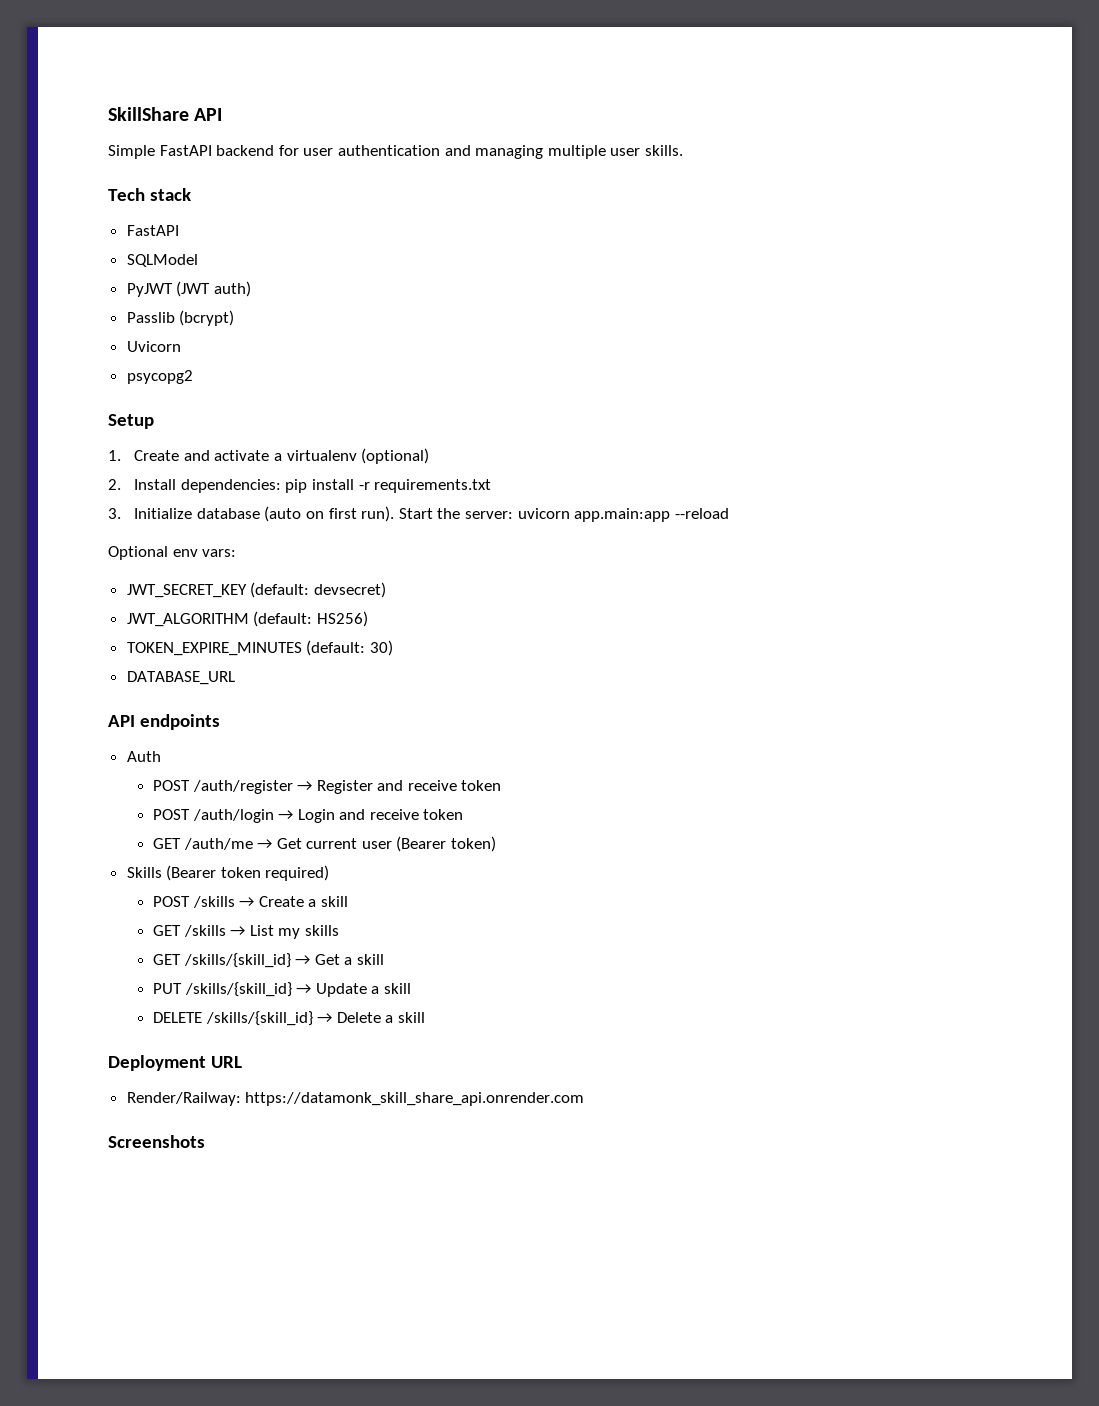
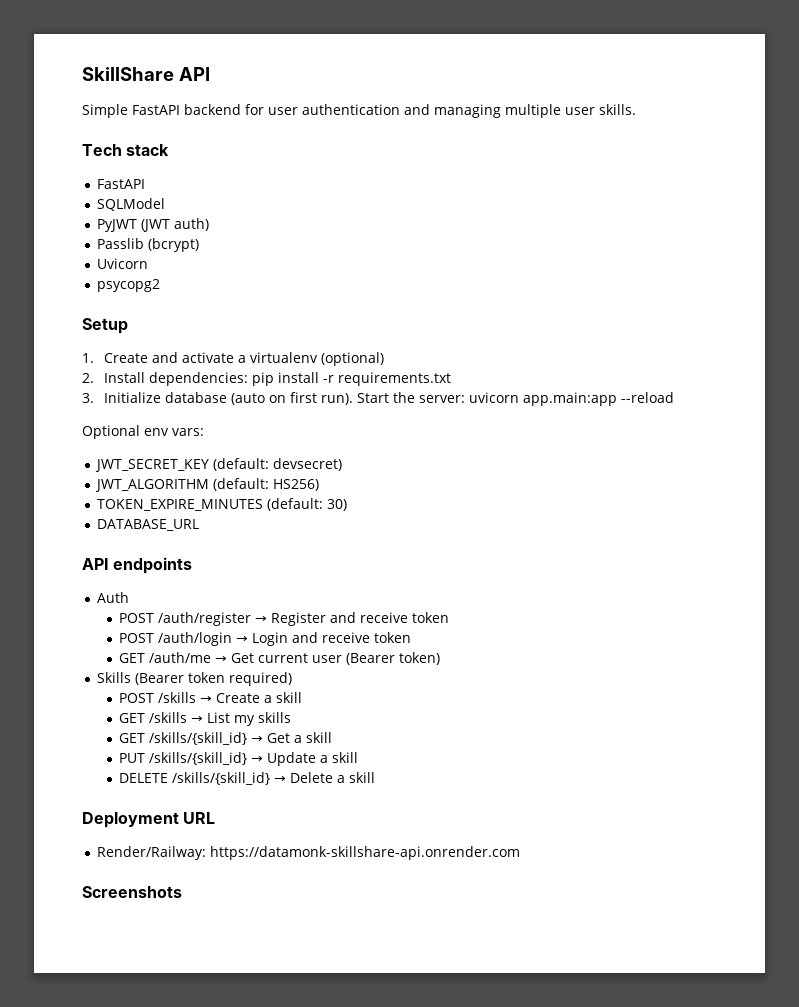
- Render/Railway: https://datamonk_skill_share_api.onrender.com
+ Render/Railway: https://datamonk-skillshare-api.onrender.com

